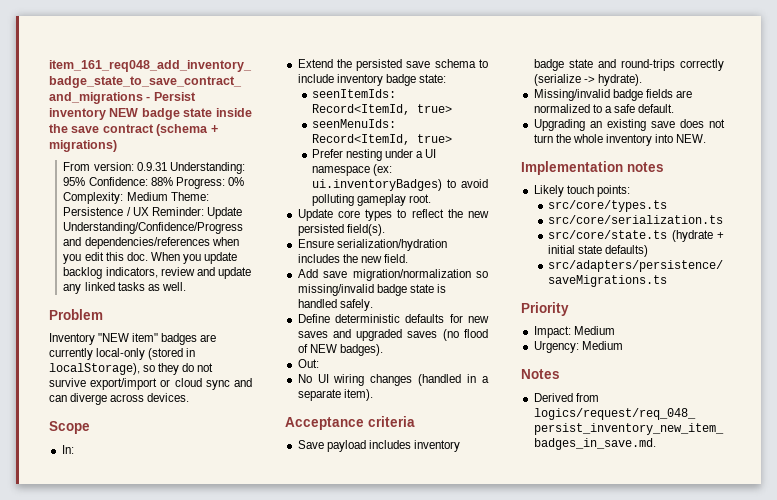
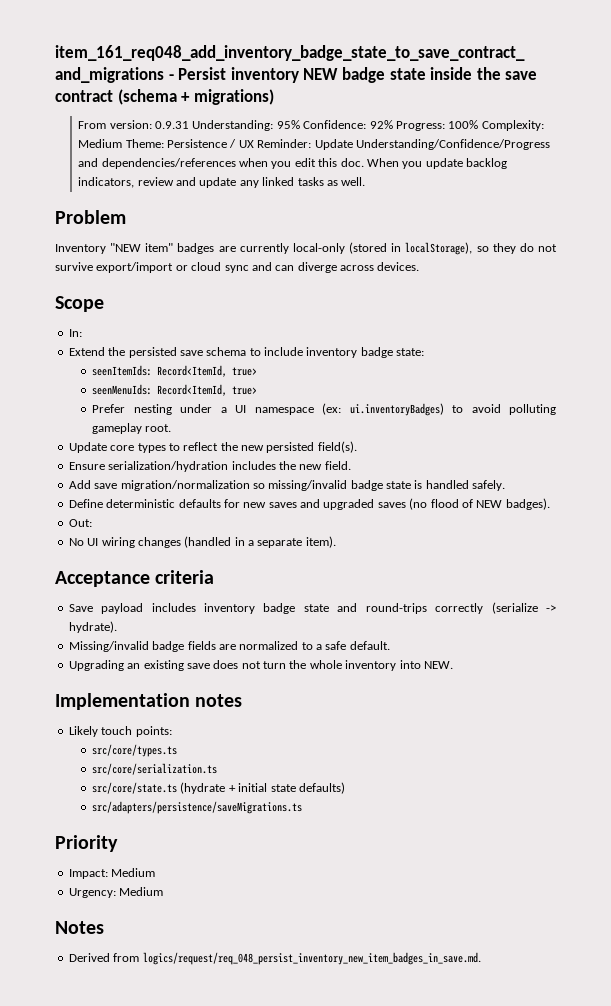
- From version: 0.9.31 Understanding: 95% Confidence: 88% Progress: 0% Complexity: Medium Theme: Persistence / UX Reminder: Update Understanding/Confidence/Progress and dependencies/references when you edit this doc.
+ From version: 0.9.31 Understanding: 95% Confidence: 92% Progress: 100% Complexity: Medium Theme: Persistence / UX Reminder: Update Understanding/Confidence/Progress and dependencies/references when you edit this doc.

